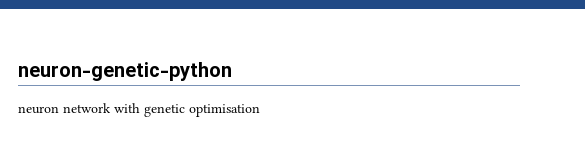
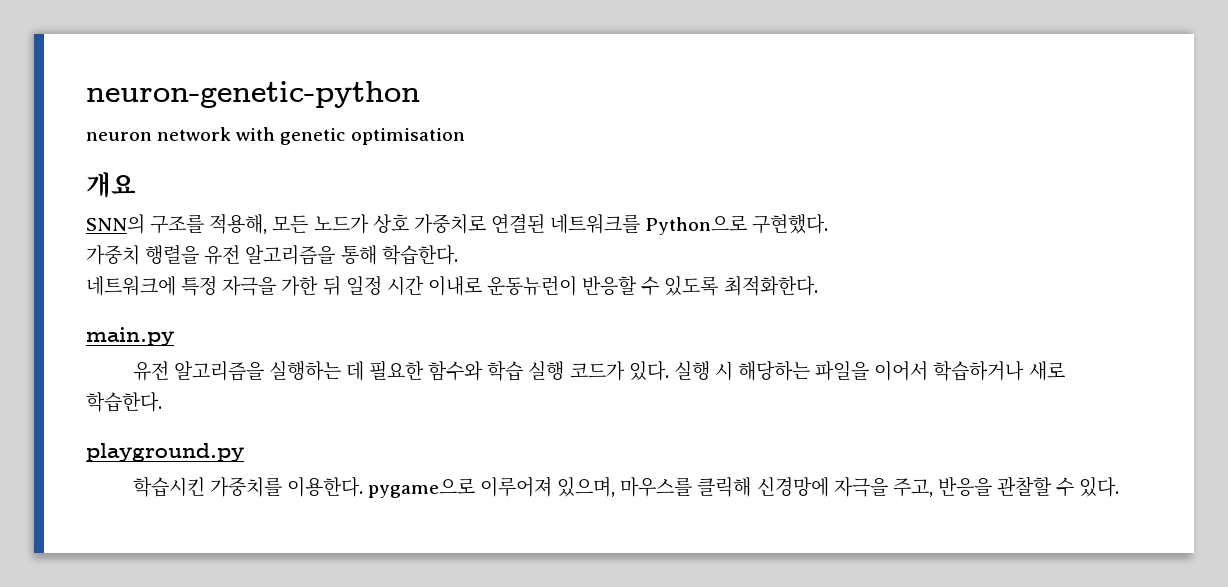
+ 개요
+ SNN의 구조를 적용해, 모든 노드가 상호 가중치로 연결된 네트워크를 Python으로 구현했다.
+ 가중치 행렬을 유전 알고리즘을 통해 학습한다.
+ 네트워크에 특정 자극을 가한 뒤 일정 시간 이내로 운동뉴런이 반응할 수 있도록 최적화한다.
+ main.py
+ 유전 알고리즘을 실행하는 데 필요한 함수와 학습 실행 코드가 있다. 실행 시 해당하는 파일을 이어서 학습하거나 새로 학습한다.
+ playground.py
+ 학습시킨 가중치를 이용한다. pygame으로 이루어져 있으며, 마우스를 클릭해 신경망에 자극을 주고, 반응을 관찰할 수 있다.

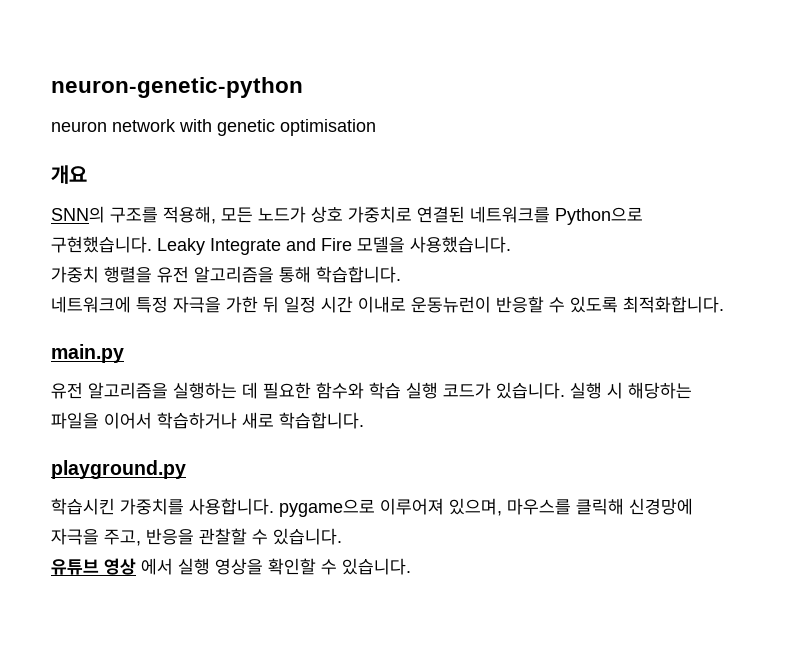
- SNN의 구조를 적용해, 모든 노드가 상호 가중치로 연결된 네트워크를 Python으로 구현했다.
+ SNN의 구조를 적용해, 모든 노드가 상호 가중치로 연결된 네트워크를 Python으로 구현했습니다. Leaky Integrate and Fire 모델을 사용했습니다.
- 가중치 행렬을 유전 알고리즘을 통해 학습한다.
+ 가중치 행렬을 유전 알고리즘을 통해 학습합니다.
- 네트워크에 특정 자극을 가한 뒤 일정 시간 이내로 운동뉴런이 반응할 수 있도록 최적화한다.
+ 네트워크에 특정 자극을 가한 뒤 일정 시간 이내로 운동뉴런이 반응할 수 있도록 최적화합니다.
- 유전 알고리즘을 실행하는 데 필요한 함수와 학습 실행 코드가 있다.
+ 유전 알고리즘을 실행하는 데 필요한 함수와 학습 실행 코드가 있습니다.
- 실행 시 해당하는 파일을 이어서 학습하거나 새로 학습한다.
+ 실행 시 해당하는 파일을 이어서 학습하거나 새로 학습합니다.
- 학습시킨 가중치를 이용한다. pygame으로 이루어져 있으며, 마우스를 클릭해 신경망에 자극을 주고, 반응을 관찰할 수 있다.
+ 학습시킨 가중치를 사용합니다. pygame으로 이루어져 있으며, 마우스를 클릭해 신경망에 자극을 주고, 반응을 관찰할 수 있습니다.
+ 유튜브 영상 에서 실행 영상을 확인할 수 있습니다.

